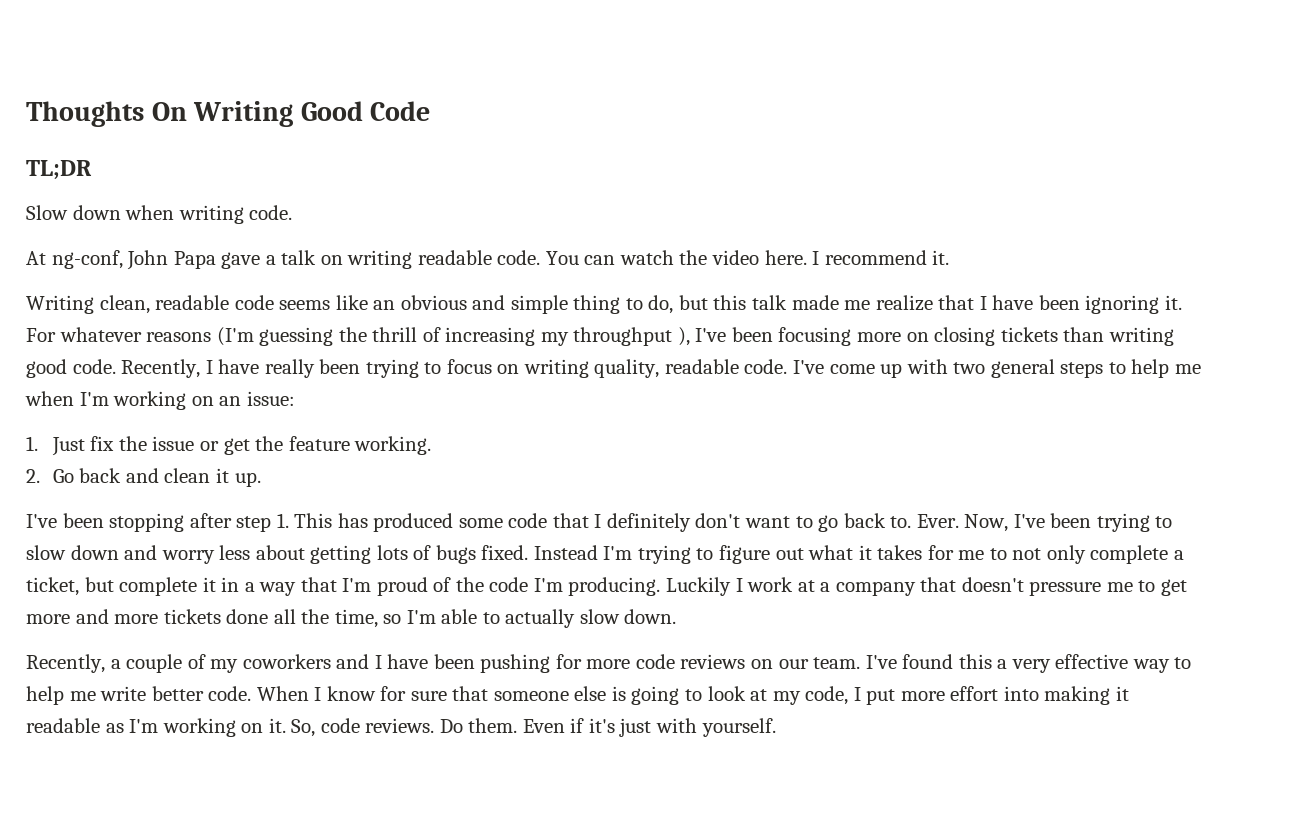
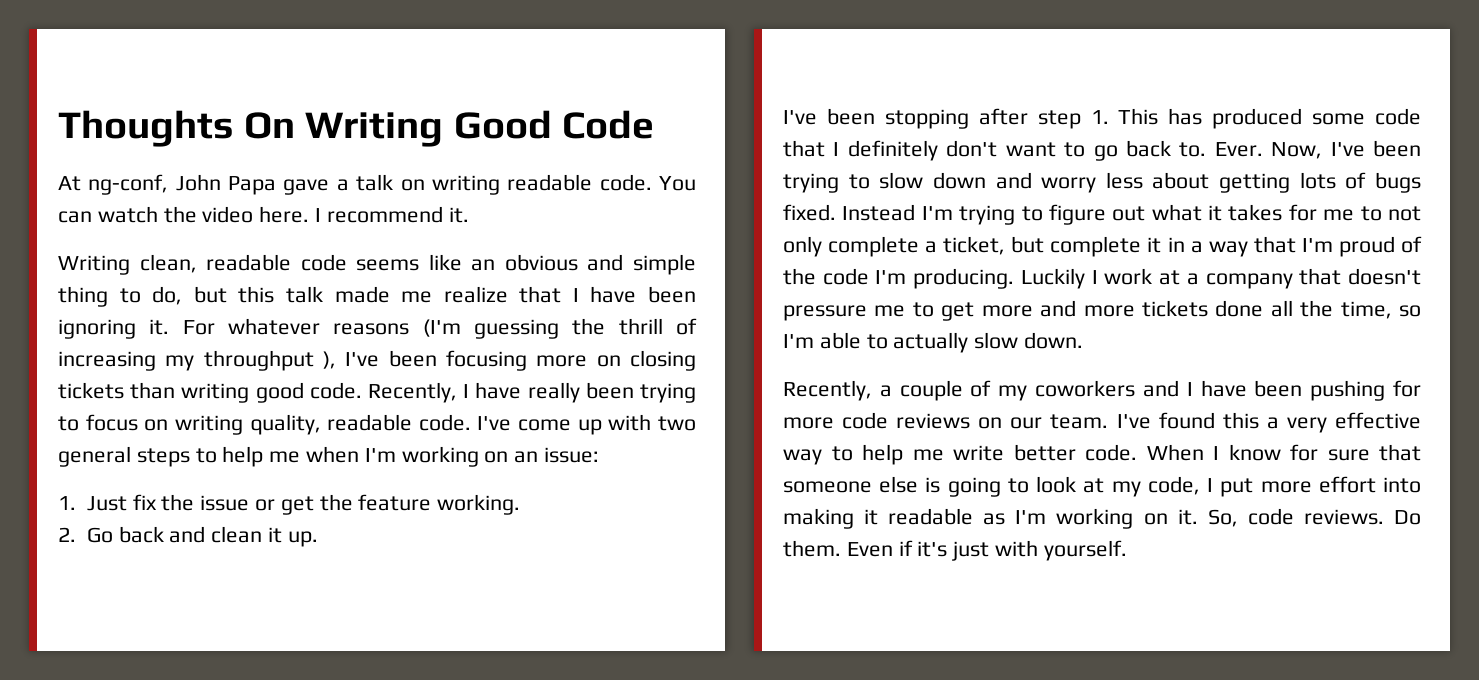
- TL;DR
- Slow down when writing code.

